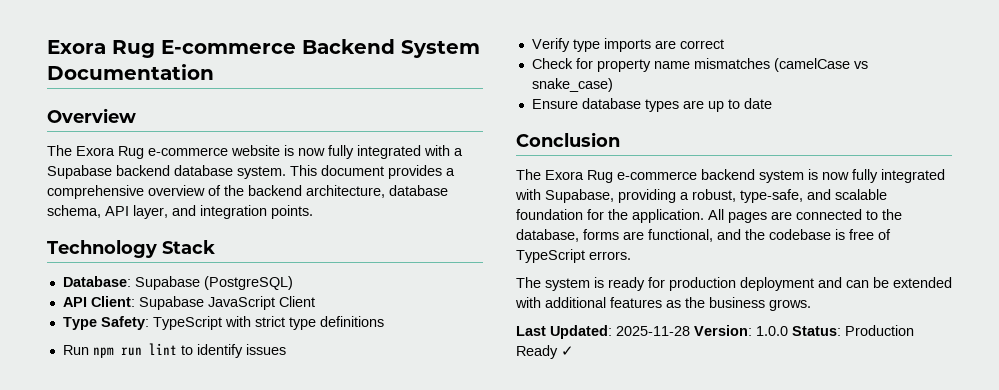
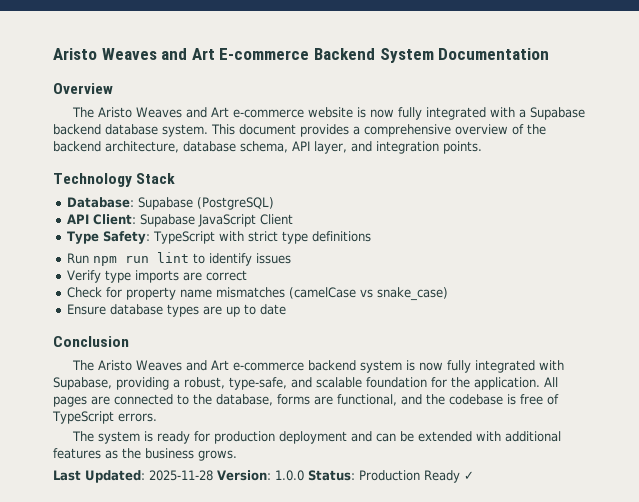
- Exora Rug E-commerce Backend System Documentation
+ Aristo Weaves and Art E-commerce Backend System Documentation
- The Exora Rug e-commerce website is now fully integrated with a Supabase backend database system.
+ The Aristo Weaves and Art e-commerce website is now fully integrated with a Supabase backend database system.
- The Exora Rug e-commerce backend system is now fully integrated with Supabase, providing a robust, type-safe, and scalable foundation for the application.
+ The Aristo Weaves and Art e-commerce backend system is now fully integrated with Supabase, providing a robust, type-safe, and scalable foundation for the application.

